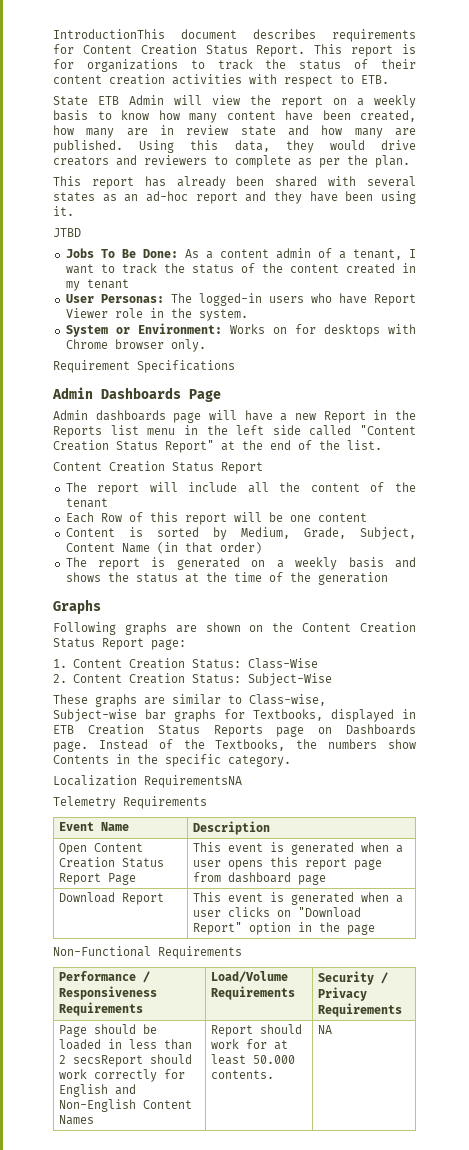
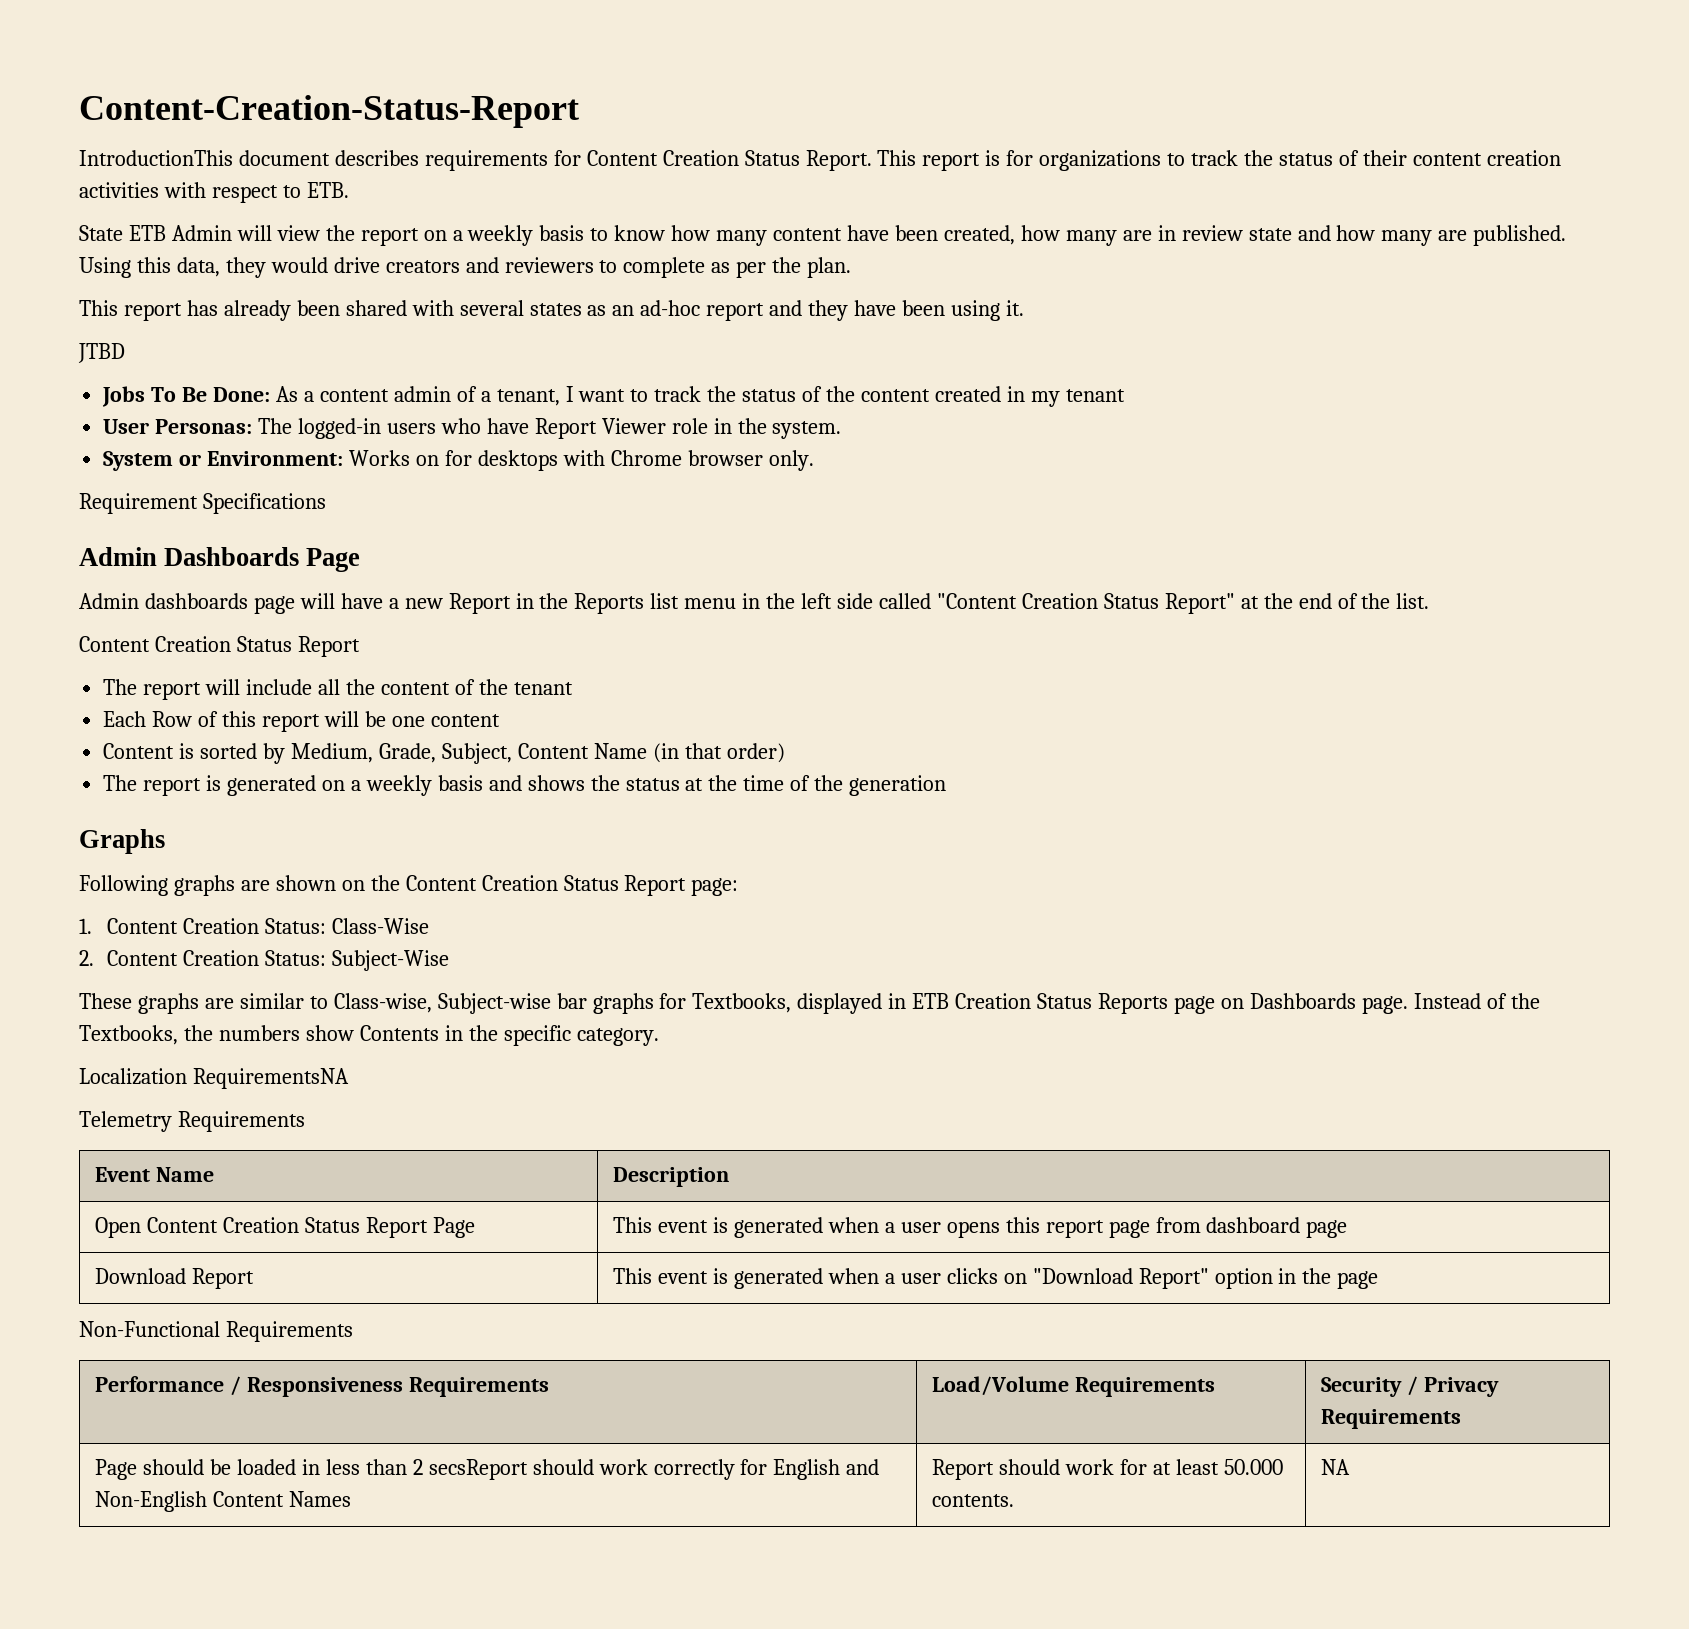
+ Content-Creation-Status-Report

